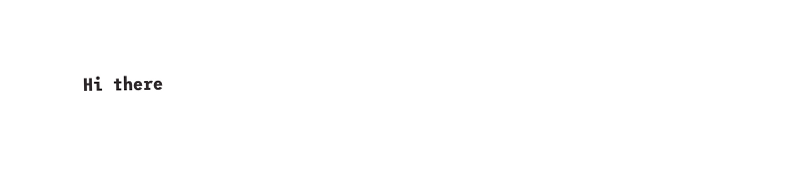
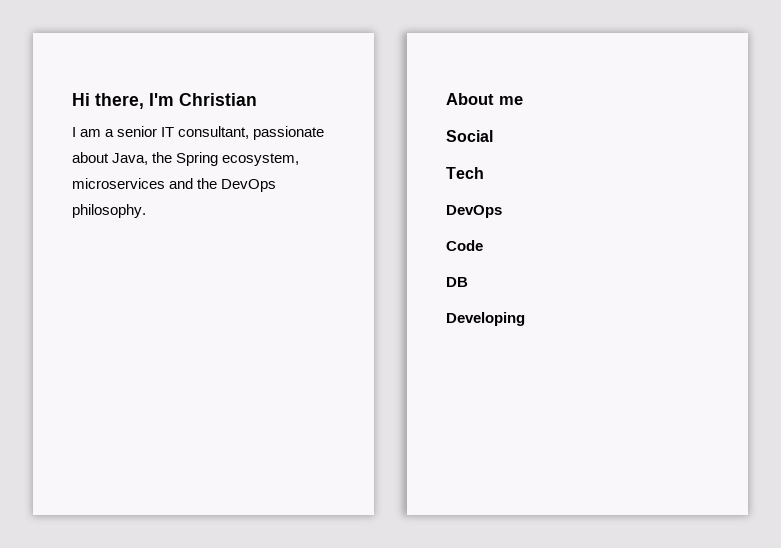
- Hi there
+ Hi there, I'm Christian
+ I am a senior IT consultant, passionate about Java, the Spring ecosystem, microservices and the DevOps philosophy.
+ About me
+ Social
+ Tech
+ DevOps
+ Code
+ DB
+ Developing

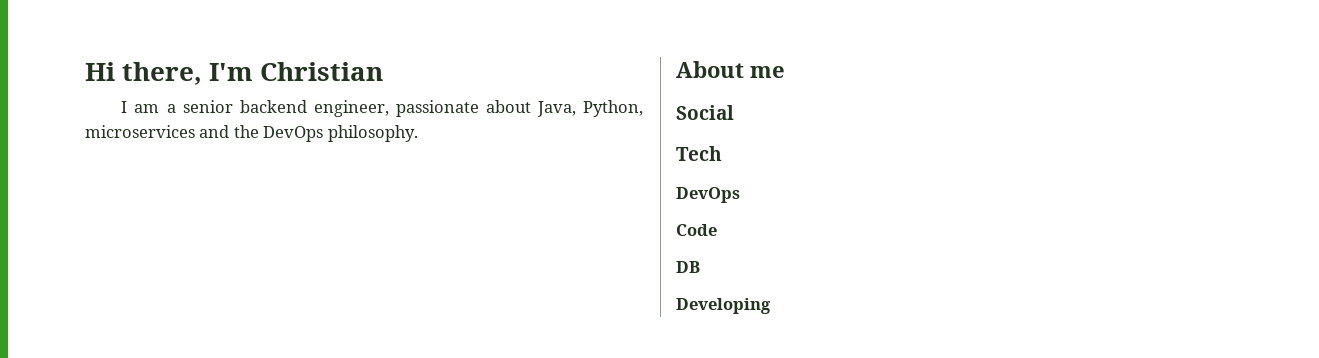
- I am a senior IT consultant, passionate about Java, the Spring ecosystem, microservices and the DevOps philosophy.
+ I am a senior backend engineer, passionate about Java, Python, microservices and the DevOps philosophy.

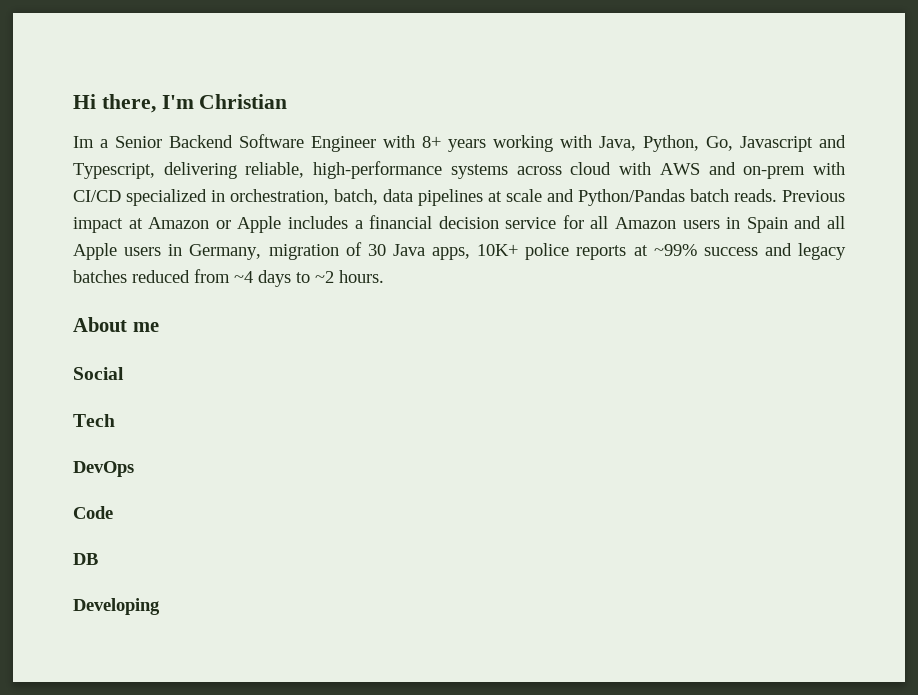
- I am a senior backend engineer, passionate about Java, Python, microservices and the DevOps philosophy.
+ Im a Senior Backend Software Engineer with 8+ years working with Java, Python, Go, Javascript and Typescript, delivering reliable, high-performance systems across cloud with AWS and on-prem with CI/CD specialized in orchestration, batch, data pipelines at scale and Python/Pandas batch reads. Previous impact at Amazon or Apple includes a financial decision service for all Amazon users in Spain and all Apple users in Germany, migration of 30 Java apps, 10K+ police reports at ~99% success and legacy batches reduced from ~4 days to ~2 hours.

